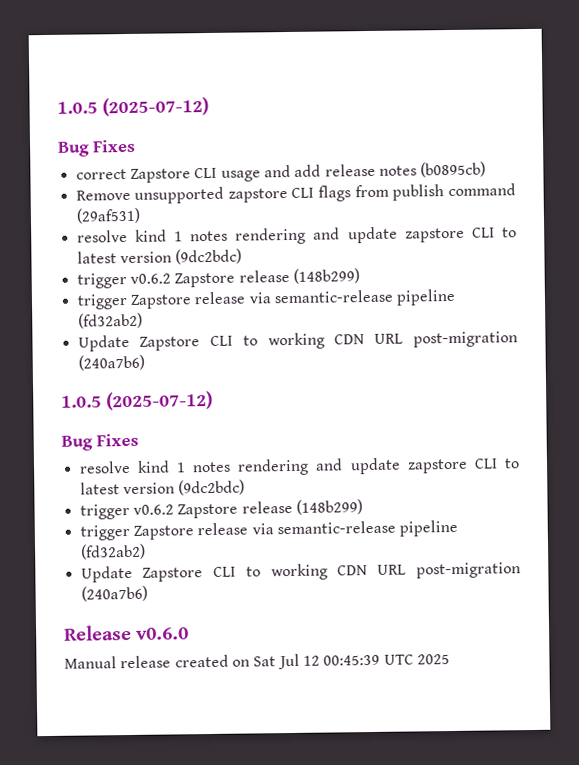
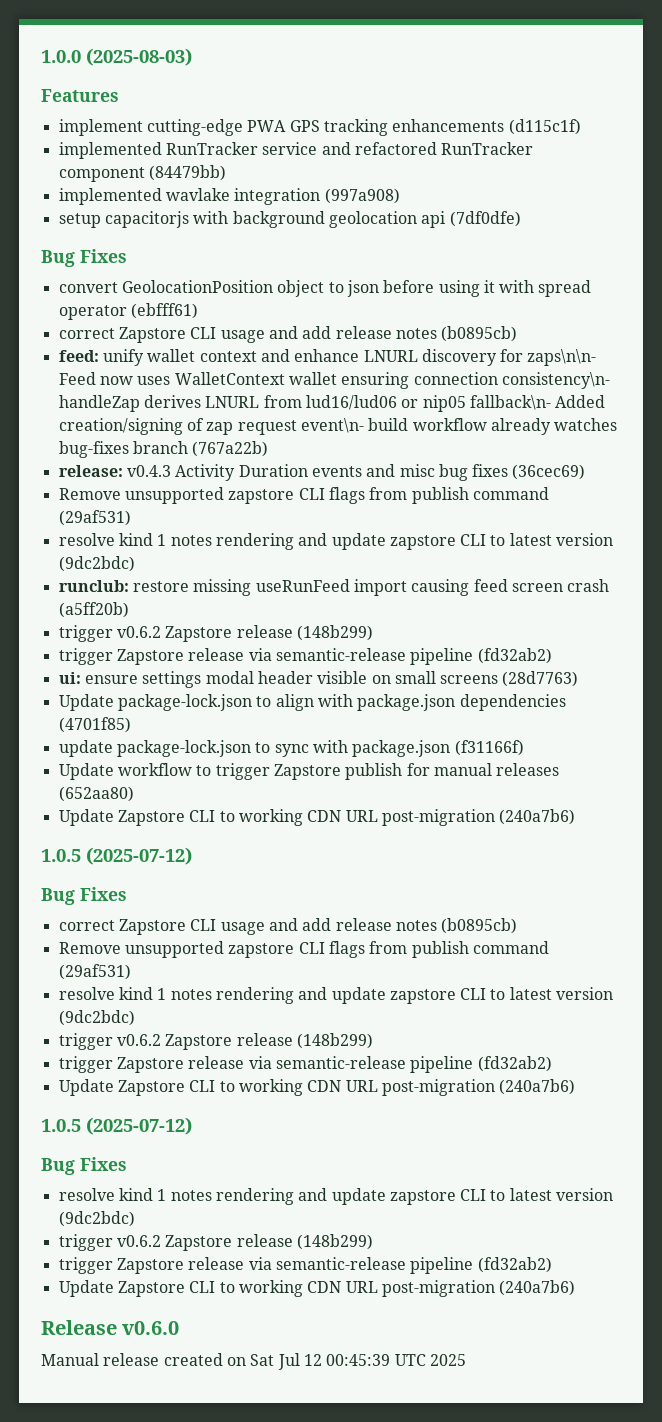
+ 1.0.0 (2025-08-03)
+ Features
+ implement cutting-edge PWA GPS tracking enhancements (d115c1f)
+ implemented RunTracker service and refactored RunTracker component (84479bb)
+ implemented wavlake integration (997a908)
+ setup capacitorjs with background geolocation api (7df0dfe)
+ Bug Fixes
+ convert GeolocationPosition object to json before using it with spread operator (ebfff61)
+ correct Zapstore CLI usage and add release notes (b0895cb)
+ feed: unify wallet context and enhance LNURL discovery for zaps\n\n- Feed now uses WalletContext wallet ensuring connection consistency\n- handleZap derives LNURL from lud16/lud06 or nip05 fallback\n- Added creation/signing of zap request event\n- build workflow already watches bug-fixes branch (767a22b)
+ release: v0.4.3 Activity Duration events and misc bug fixes (36cec69)
+ Remove unsupported zapstore CLI flags from publish command (29af531)
+ resolve kind 1 notes rendering and update zapstore CLI to latest version (9dc2bdc)
+ runclub: restore missing useRunFeed import causing feed screen crash (a5ff20b)
+ trigger v0.6.2 Zapstore release (148b299)
+ trigger Zapstore release via semantic-release pipeline (fd32ab2)
+ ui: ensure settings modal header visible on small screens (28d7763)
+ Update package-lock.json to align with package.json dependencies (4701f85)
+ update package-lock.json to sync with package.json (f31166f)
+ Update workflow to trigger Zapstore publish for manual releases (652aa80)
+ Update Zapstore CLI to working CDN URL post-migration (240a7b6)

